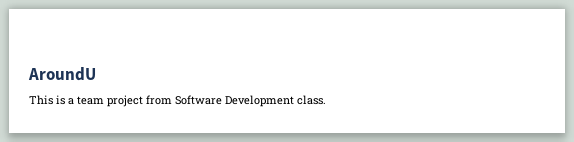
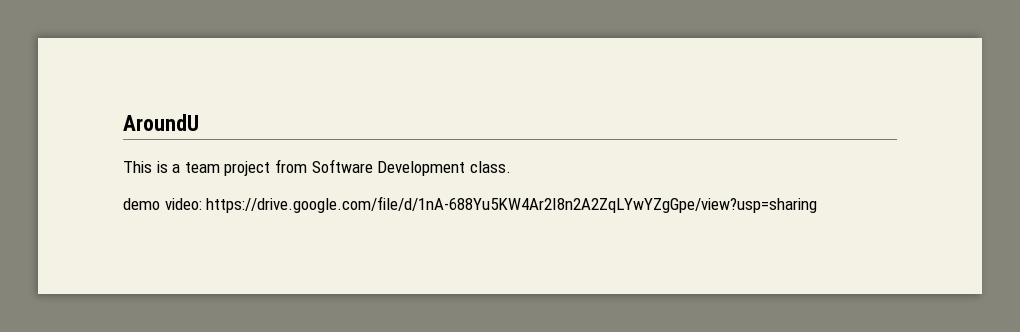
+ demo video: https://drive.google.com/file/d/1nA-688Yu5KW4Ar2I8n2A2ZqLYwYZgGpe/view?usp=sharing

